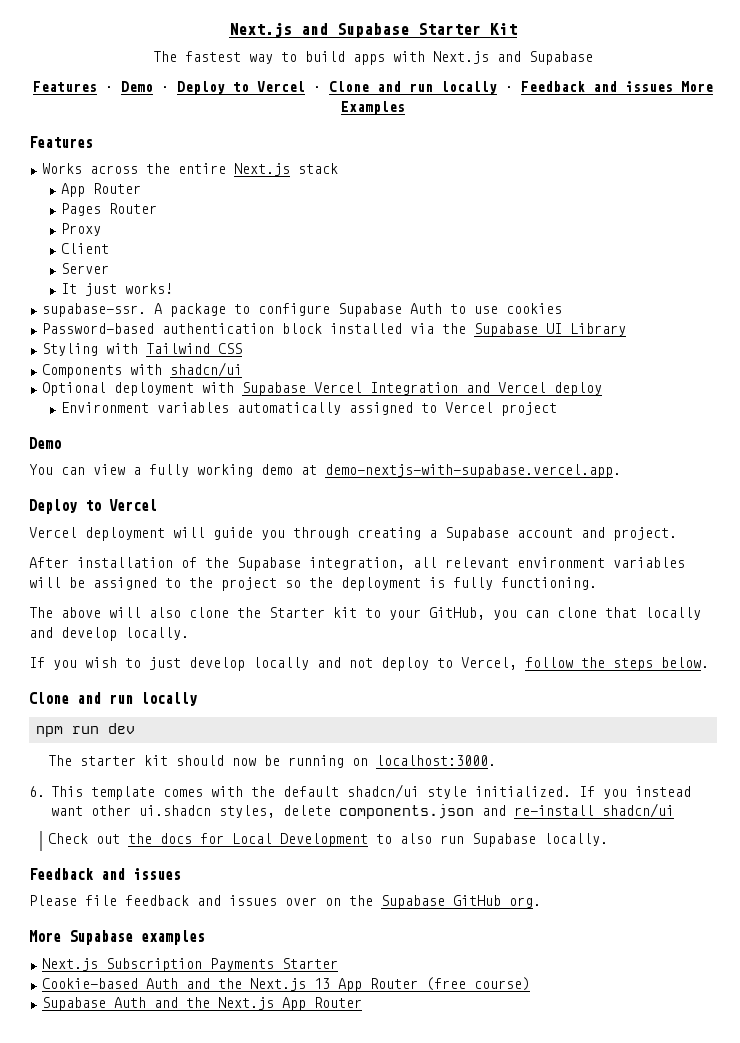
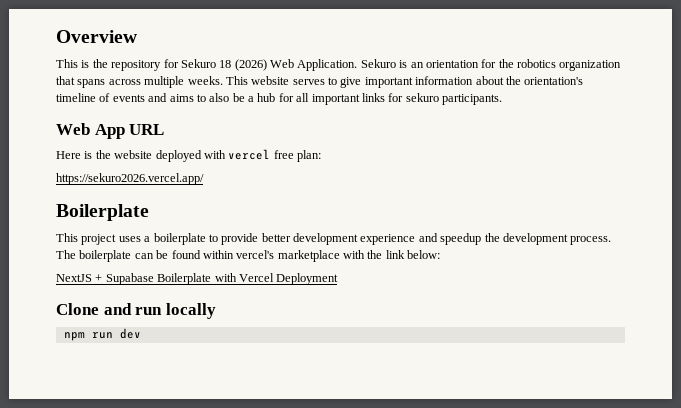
- Next.js and Supabase Starter Kit
- The fastest way to build apps with Next.js and Supabase
- Features · Demo · Deploy to Vercel · Clone and run locally · Feedback and issues More Examples
- Features
- Works across the entire Next.js stack
- App Router
- Pages Router
- Proxy
- Client
- Server
- It just works!
- supabase-ssr. A package to configure Supabase Auth to use cookies
- Password-based authentication block installed via the Supabase UI Library
- Styling with Tailwind CSS
- Components with shadcn/ui
- Optional deployment with Supabase Vercel Integration and Vercel deploy
- Environment variables automatically assigned to Vercel project
- Demo
- You can view a fully working demo at demo-nextjs-with-supabase.vercel.app.
- Deploy to Vercel
- Vercel deployment will guide you through creating a Supabase account and project.
- After installation of the Supabase integration, all relevant environment variables will be assigned to the project so the deployment is fully functioning.
- The above will also clone the Starter kit to your GitHub, you can clone that locally and develop locally.
- If you wish to just develop locally and not deploy to Vercel, follow the steps below.
+ Overview
+ This is the repository for Sekuro 18 (2026) Web Application. Sekuro is an orientation for the robotics organization that spans across multiple weeks. This website serves to give important information about the orientation's timeline of events and aims to also be a hub for all important links for sekuro participants.
+ Web App URL
+ Here is the website deployed with vercel free plan:
+ https://sekuro2026.vercel.app/
+ Boilerplate
+ This project uses a boilerplate to provide better development experience and speedup the development process. The boilerplate can be found within vercel's marketplace with the link below:
+ NextJS + Supabase Boilerplate with Vercel Deployment
- The starter kit should now be running on localhost:3000.
- 6. This template comes with the default shadcn/ui style initialized. If you instead want other ui.shadcn styles, delete components.json and re-install shadcn/ui
- Check out the docs for Local Development to also run Supabase locally.
- Feedback and issues
- Please file feedback and issues over on the Supabase GitHub org.
- More Supabase examples
- Next.js Subscription Payments Starter
- Cookie-based Auth and the Next.js 13 App Router (free course)
- Supabase Auth and the Next.js App Router

